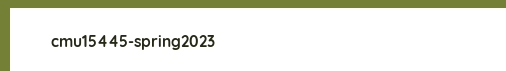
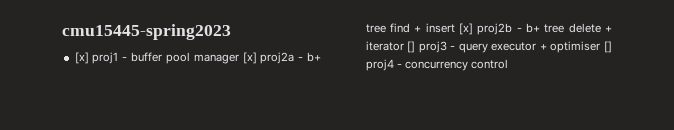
+ [x] proj1 - buffer pool manager [x] proj2a - b+ tree find + insert [x] proj2b - b+ tree delete + iterator [] proj3 - query executor + optimiser [] proj4 - concurrency control

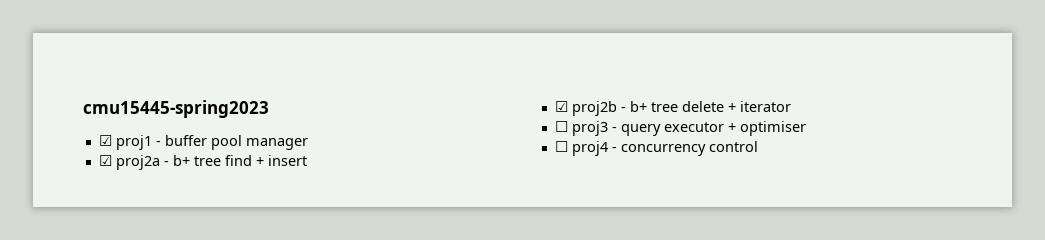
- [x] proj1 - buffer pool manager [x] proj2a - b+ tree find + insert [x] proj2b - b+ tree delete + iterator [] proj3 - query executor + optimiser [] proj4 - concurrency control
+ ☑ proj1 - buffer pool manager
+ ☑ proj2a - b+ tree find + insert
+ ☑ proj2b - b+ tree delete + iterator
+ ☐ proj3 - query executor + optimiser
+ ☐ proj4 - concurrency control

